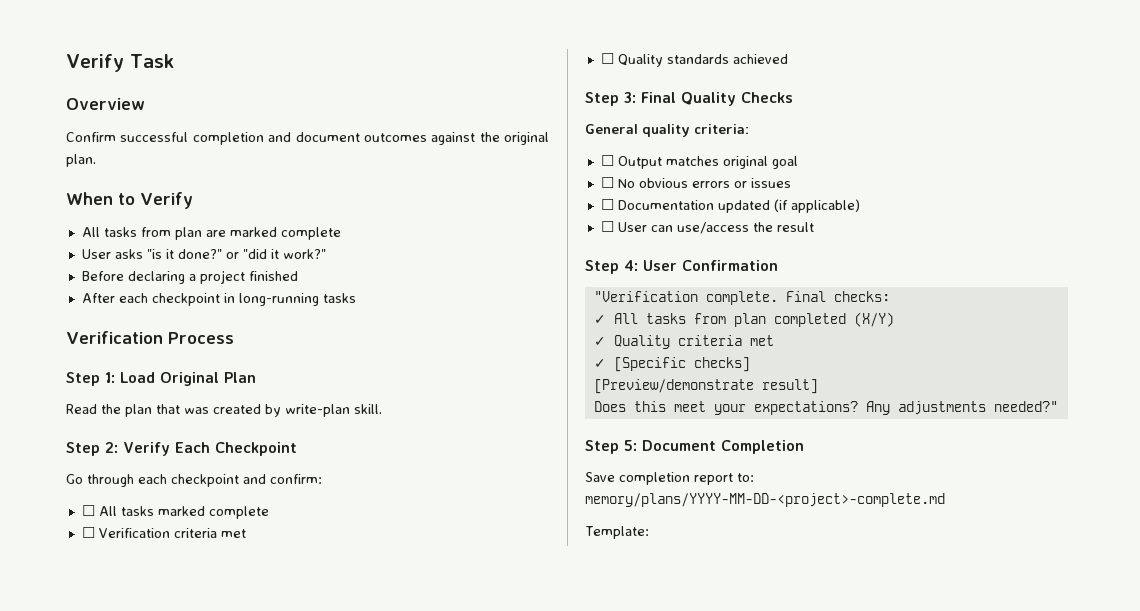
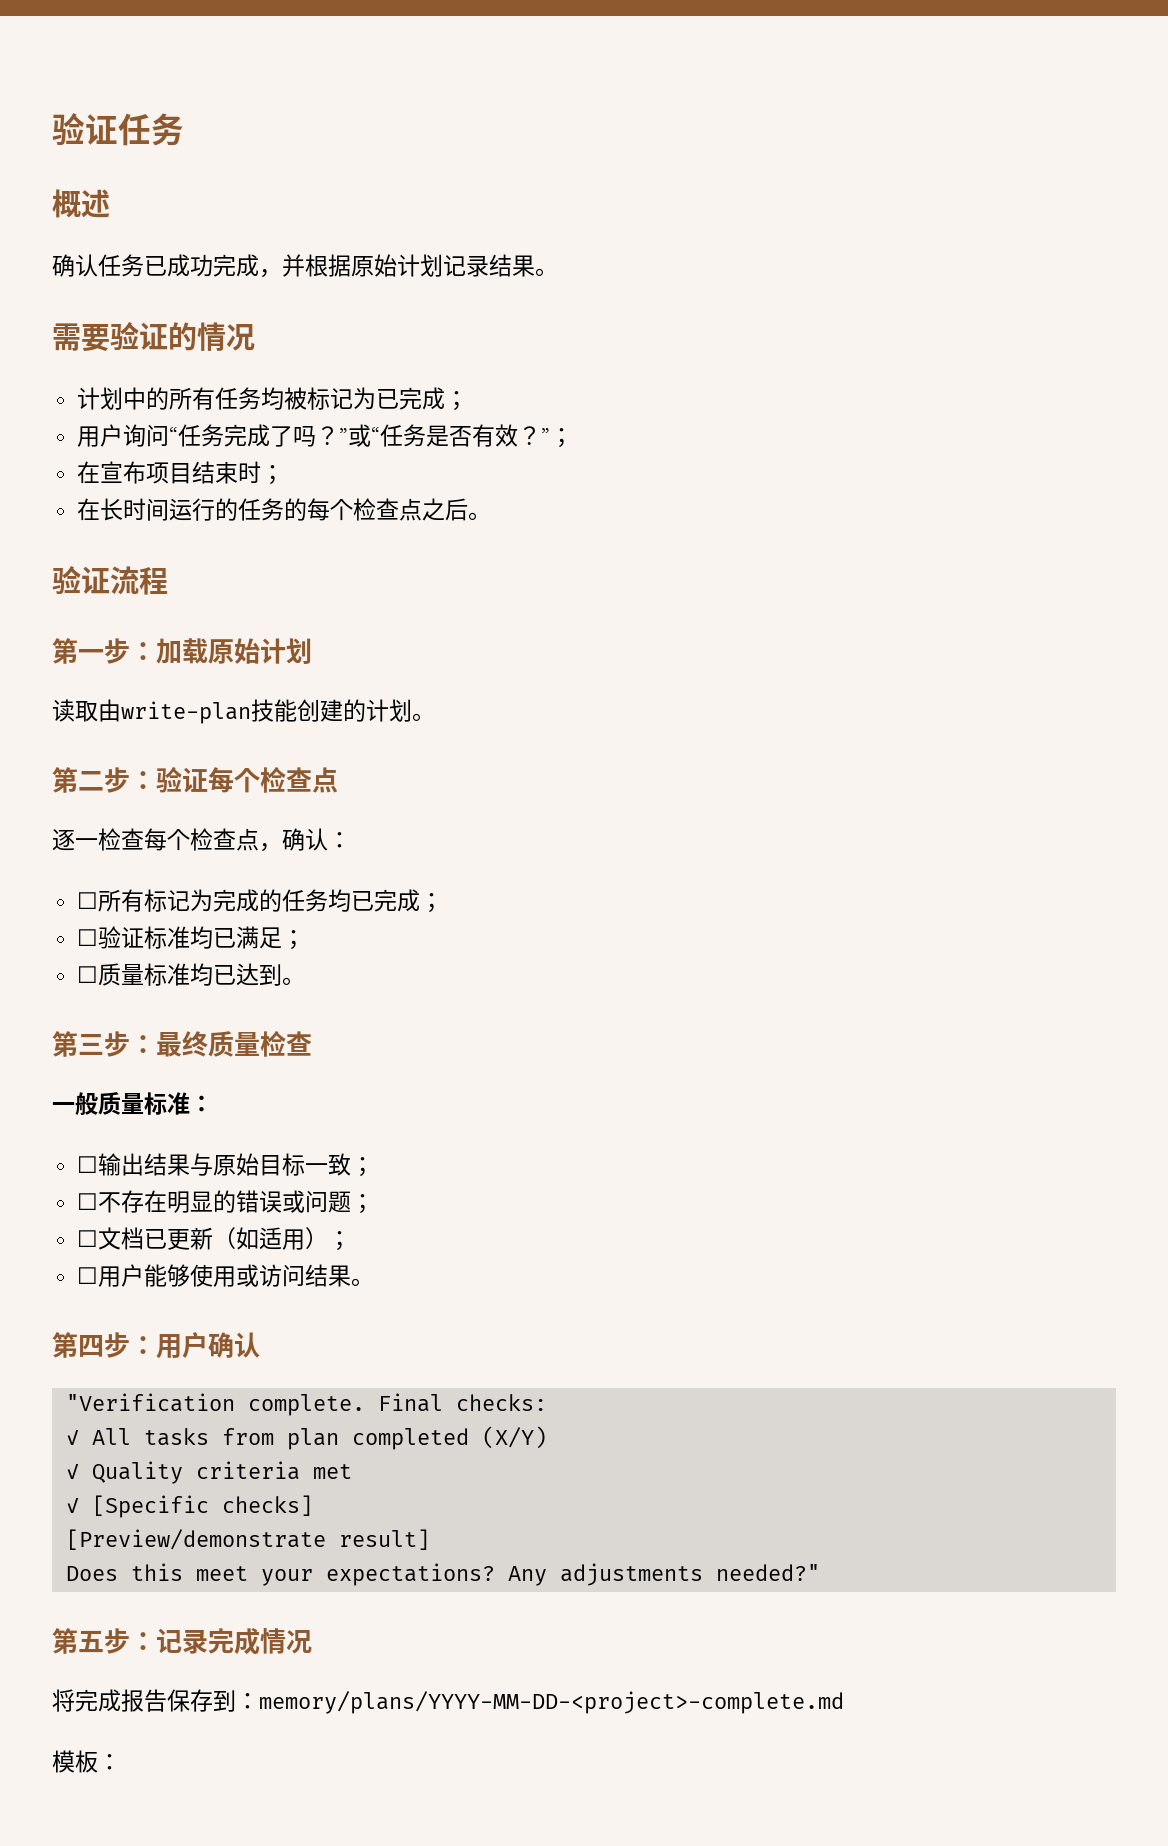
- Verify Task
- Overview
- Confirm successful completion and document outcomes against the original plan.
- When to Verify
- All tasks from plan are marked complete
- User asks "is it done?" or "did it work?"
- Before declaring a project finished
- After each checkpoint in long-running tasks
- Verification Process
- Step 1: Load Original Plan
- Read the plan that was created by write-plan skill.
- Step 2: Verify Each Checkpoint
- Go through each checkpoint and confirm:
- ☐ All tasks marked complete
- ☐ Verification criteria met
- ☐ Quality standards achieved
- Step 3: Final Quality Checks
- General quality criteria:
- ☐ Output matches original goal
- ☐ No obvious errors or issues
- ☐ Documentation updated (if applicable)
- ☐ User can use/access the result
- Step 4: User Confirmation
+ 验证任务
+ 概述
+ 确认任务已成功完成，并根据原始计划记录结果。
+ 需要验证的情况
+ 计划中的所有任务均被标记为已完成；
+ 用户询问“任务完成了吗？”或“任务是否有效？”；
+ 在宣布项目结束时；
+ 在长时间运行的任务的每个检查点之后。
+ 验证流程
+ 第一步：加载原始计划
+ 读取由write-plan技能创建的计划。
+ 第二步：验证每个检查点
+ 逐一检查每个检查点，确认：
+ ☐所有标记为完成的任务均已完成；
+ ☐验证标准均已满足；
+ ☐质量标准均已达到。
+ 第三步：最终质量检查
+ 一般质量标准：
+ ☐输出结果与原始目标一致；
+ ☐不存在明显的错误或问题；
+ ☐文档已更新（如适用）；
+ ☐用户能够使用或访问结果。
+ 第四步：用户确认
- Step 5: Document Completion
- Save completion report to: memory/plans/YYYY-MM-DD-<project>-complete.md
+ 第五步：记录完成情况
+ 将完成报告保存到：memory/plans/YYYY-MM-DD-<project>-complete.md
- Template:
+ 模板：

